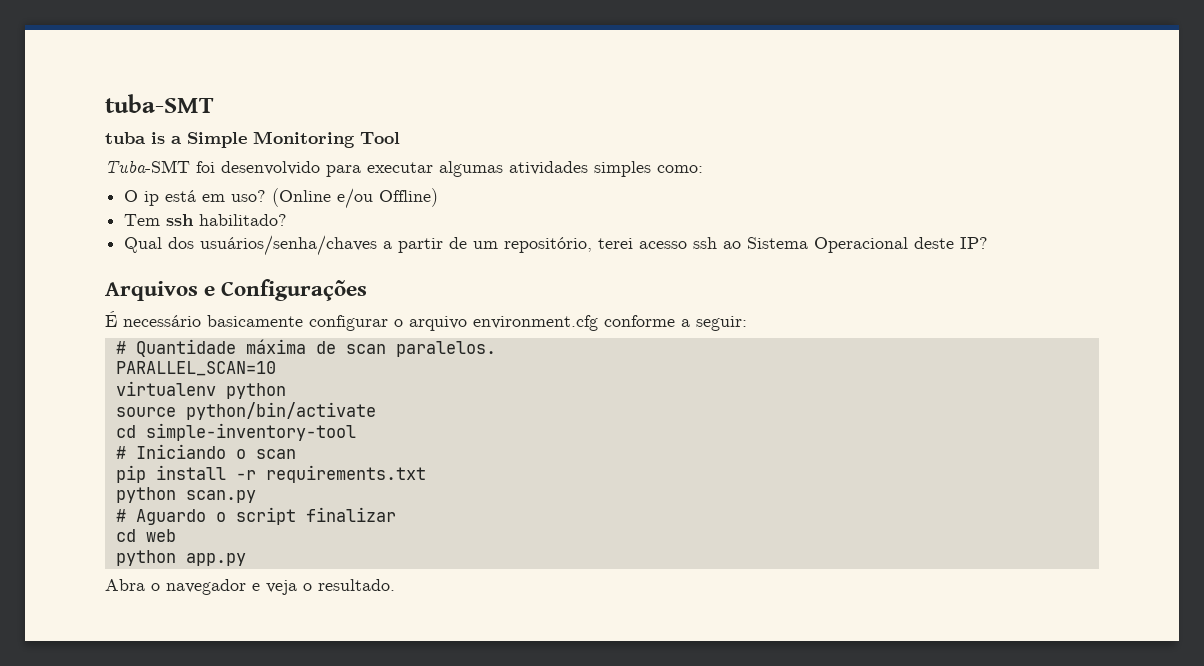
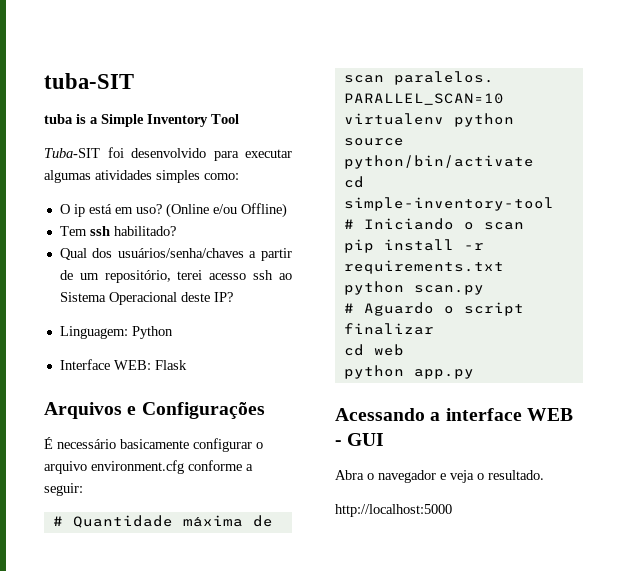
- tuba-SMT
+ tuba-SIT
- tuba is a Simple Monitoring Tool
+ tuba is a Simple Inventory Tool
- Tuba-SMT foi desenvolvido para executar algumas atividades simples como:
+ Tuba-SIT foi desenvolvido para executar algumas atividades simples como:
+ Linguagem: Python
+ Interface WEB: Flask
+ Acessando a interface WEB - GUI
+ http://localhost:5000

